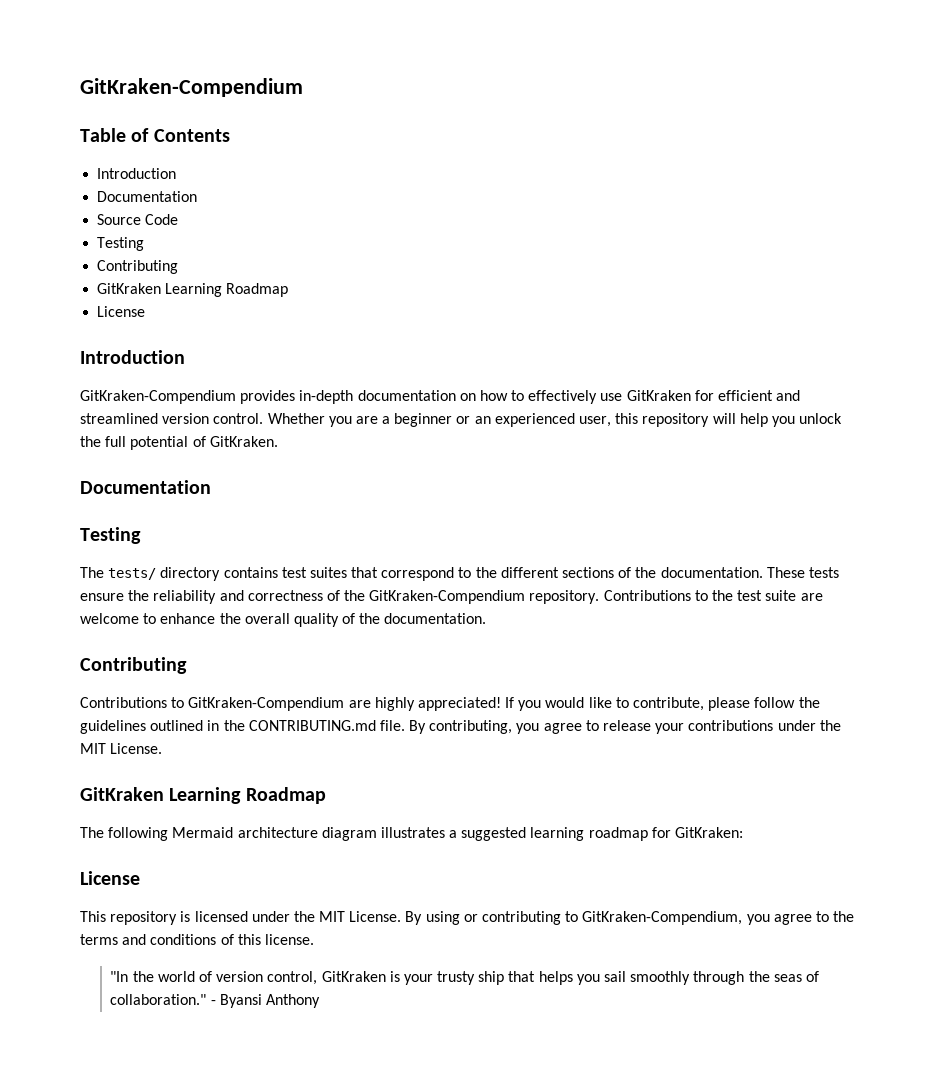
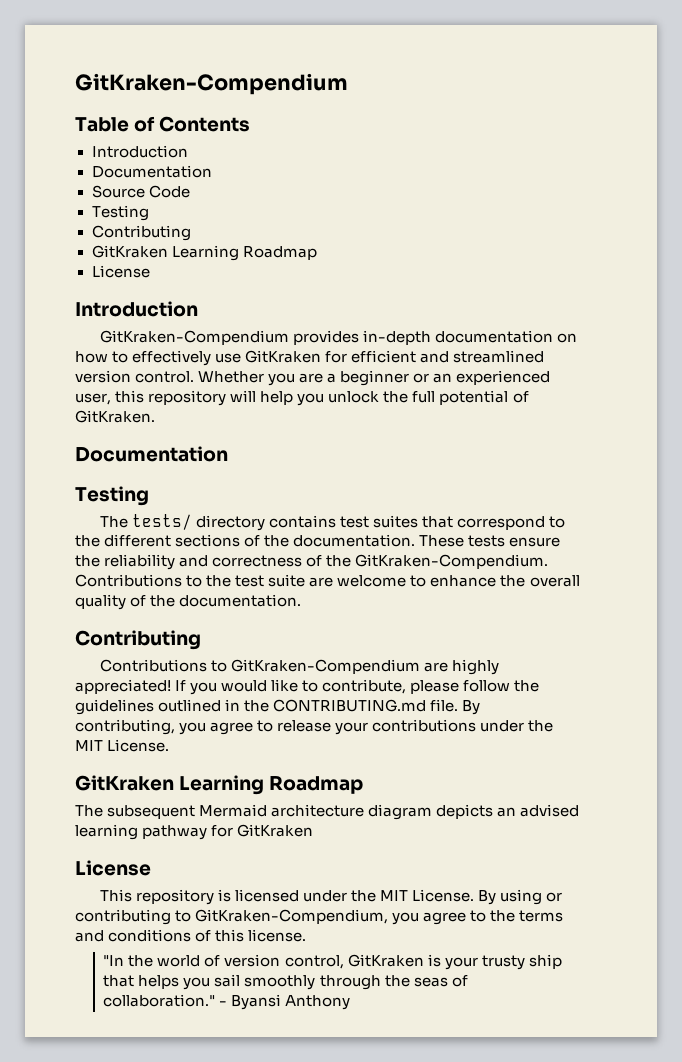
- These tests ensure the reliability and correctness of the GitKraken-Compendium repository.
+ These tests ensure the reliability and correctness of the GitKraken-Compendium.
- The following Mermaid architecture diagram illustrates a suggested learning roadmap for GitKraken:
+ The subsequent Mermaid architecture diagram depicts an advised learning pathway for GitKraken

